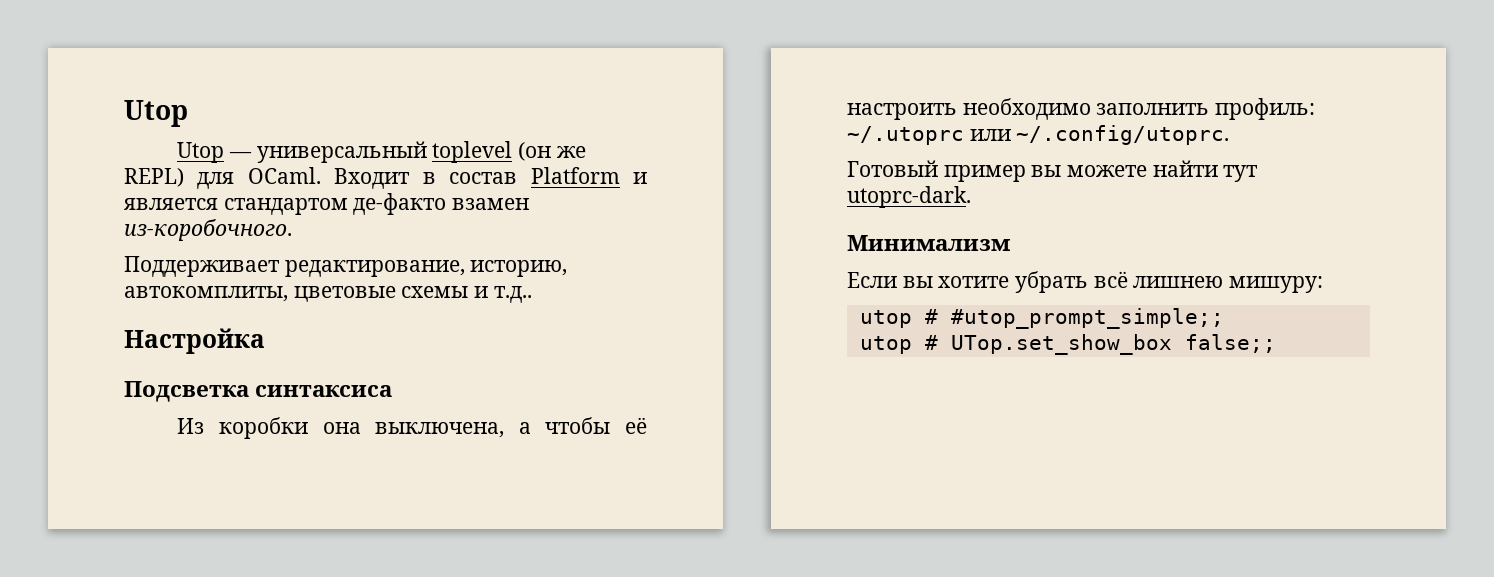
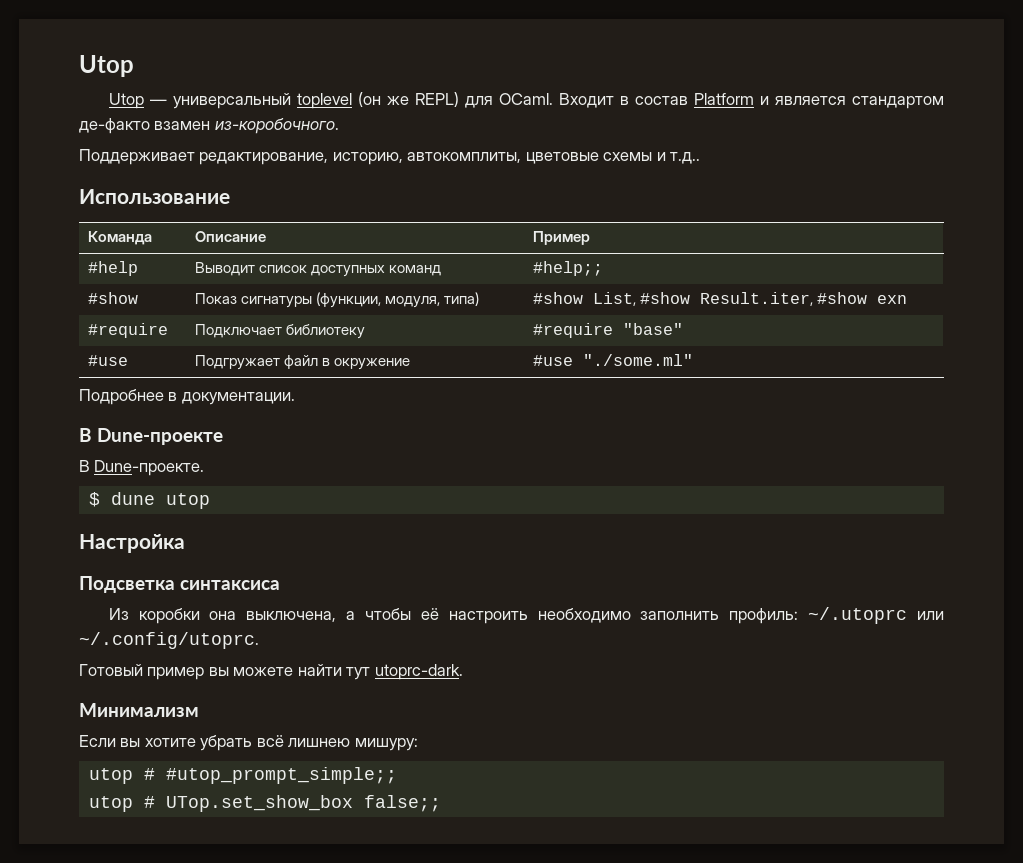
+ Использование
+ Команда | Описание | Пример
+ #help | Выводит список доступных команд | #help;;
+ #show | Показ сигнатуры (функции, модуля, типа) | #show List, #show Result.iter, #show exn
+ #require | Подключает библиотеку | #require "base"
+ #use | Подгружает файл в окружение | #use "./some.ml"
+ Подробнее в документации.
+ В Dune-проекте
+ В Dune-проекте.
+ $ dune utop

